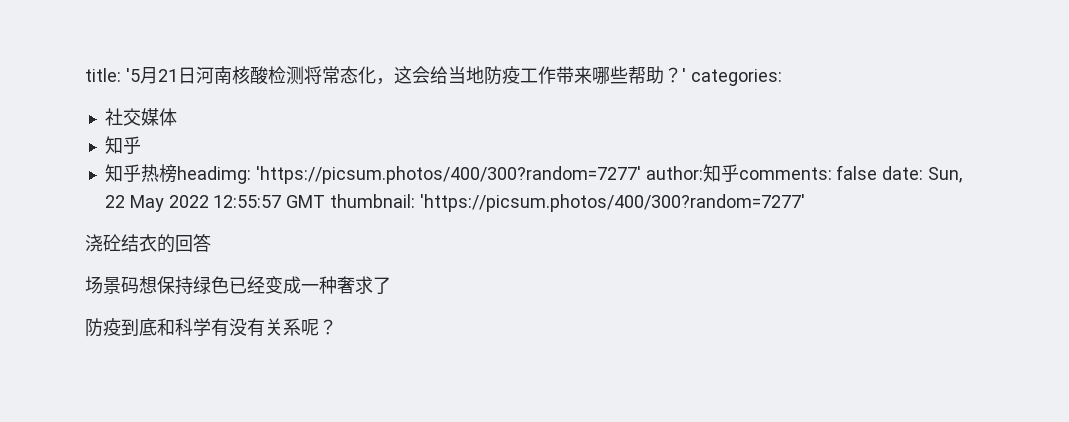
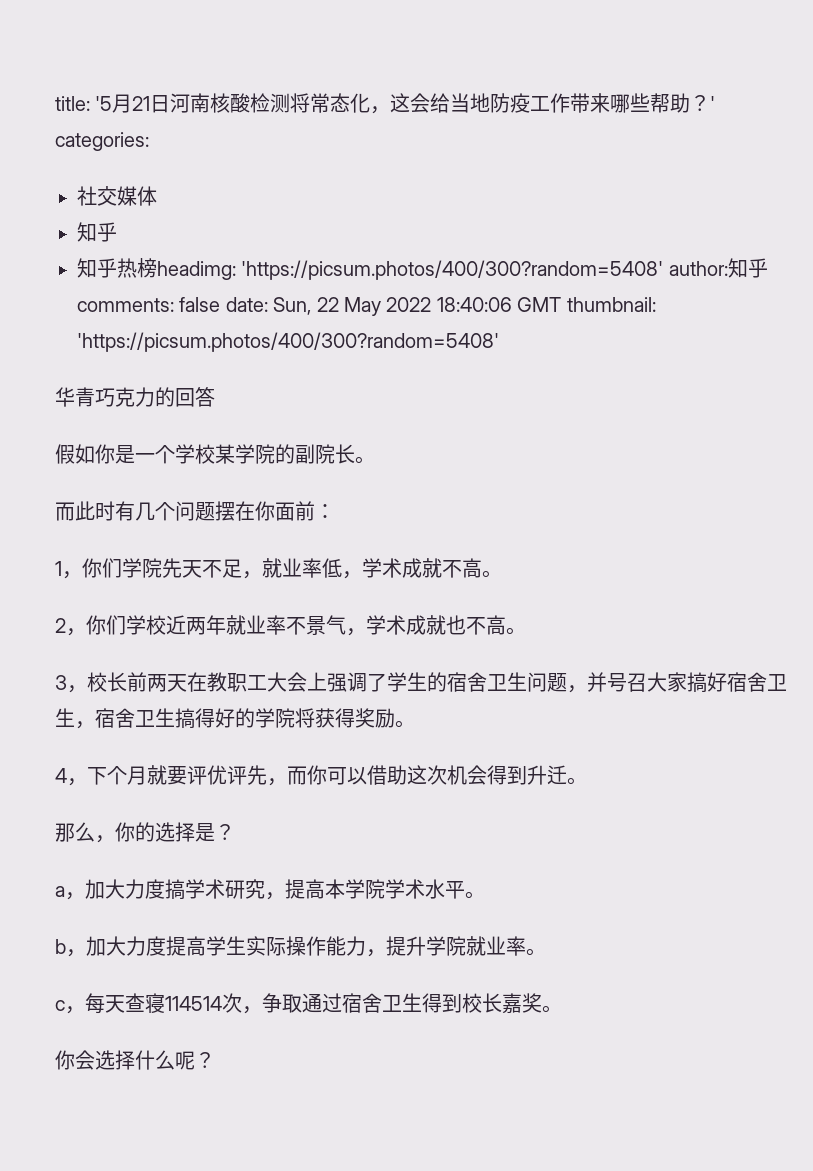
- 知乎热榜headimg: 'https://picsum.photos/400/300?random=7277' author:知乎comments: false date: Sun, 22 May 2022 12:55:57 GMT thumbnail: 'https://picsum.photos/400/300?random=7277'
- 浇砼结衣的回答
- 场景码想保持绿色已经变成一种奢求了
- 防疫到底和科学有没有关系呢？
+ 知乎热榜headimg: 'https://picsum.photos/400/300?random=5408' author:知乎comments: false date: Sun, 22 May 2022 18:40:06 GMT thumbnail: 'https://picsum.photos/400/300?random=5408'
+ 华青巧克力的回答
+ 假如你是一个学校某学院的副院长。
+ 而此时有几个问题摆在你面前：
+ 1，你们学院先天不足，就业率低，学术成就不高。
+ 2，你们学校近两年就业率不景气，学术成就也不高。
+ 3，校长前两天在教职工大会上强调了学生的宿舍卫生问题，并号召大家搞好宿舍卫生，宿舍卫生搞得好的学院将获得奖励。
+ 4，下个月就要评优评先，而你可以借助这次机会得到升迁。
+ 那么，你的选择是？
+ a，加大力度搞学术研究，提高本学院学术水平。
+ b，加大力度提高学生实际操作能力，提升学院就业率。
+ c，每天查寝114514次，争取通过宿舍卫生得到校长嘉奖。
+ 你会选择什么呢？

